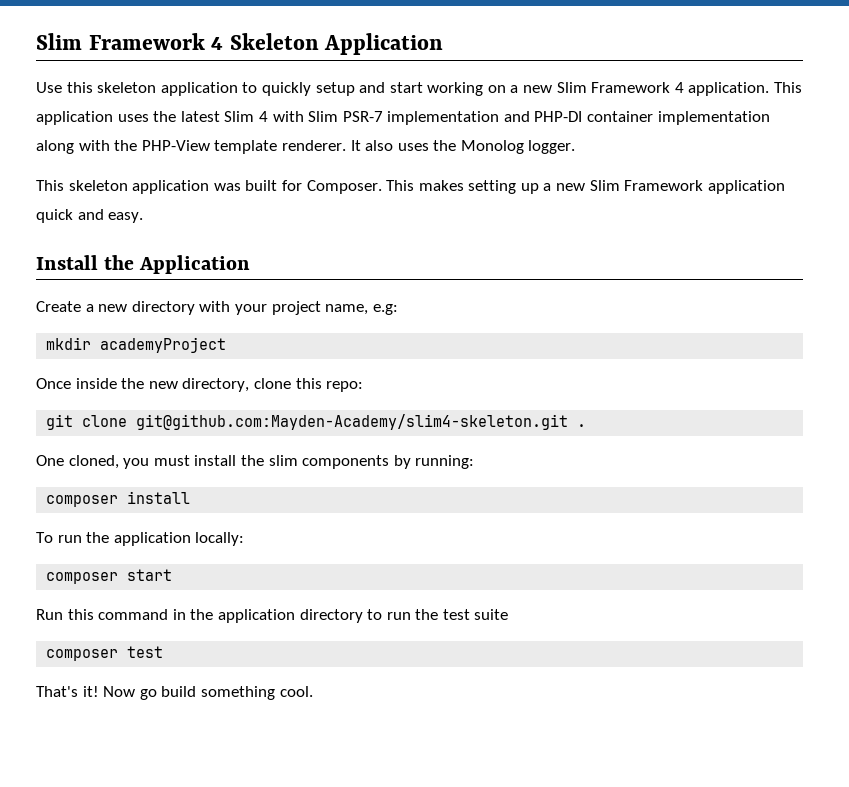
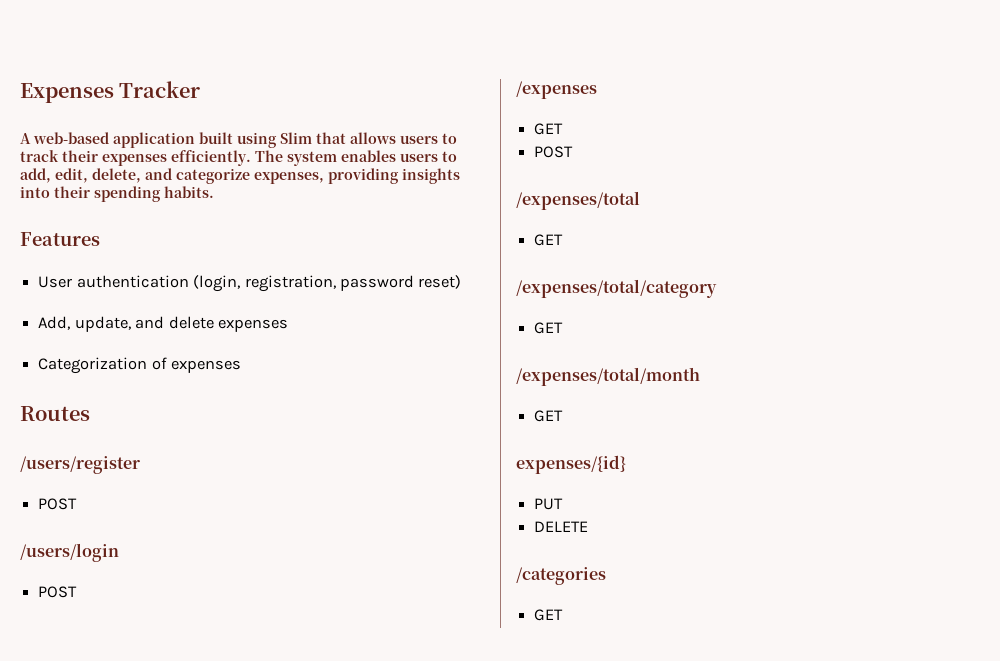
- Slim Framework 4 Skeleton Application
- Use this skeleton application to quickly setup and start working on a new Slim Framework 4 application. This application uses the latest Slim 4 with Slim PSR-7 implementation and PHP-DI container implementation along with the PHP-View template renderer. It also uses the Monolog logger.
- This skeleton application was built for Composer. This makes setting up a new Slim Framework application quick and easy.
- Install the Application
- Create a new directory with your project name, e.g:
- mkdir academyProject
- Once inside the new directory, clone this repo:
- git clone git@github.com:Mayden-Academy/slim4-skeleton.git .
- One cloned, you must install the slim components by running:
- composer install
- To run the application locally:
- composer start
- Run this command in the application directory to run the test suite
- composer test
- That's it! Now go build something cool.
+ Expenses Tracker
+ A web-based application built using Slim that allows users to track their expenses efficiently. The system enables users to add, edit, delete, and categorize expenses, providing insights into their spending habits.
+ Features
+ User authentication (login, registration, password reset)
+ Add, update, and delete expenses
+ Categorization of expenses
+ Routes
+ /users/register
+ POST
+ /users/login
+ POST
+ /expenses
+ GET
+ POST
+ /expenses/total
+ GET
+ /expenses/total/category
+ GET
+ /expenses/total/month
+ GET
+ expenses/{id}
+ PUT
+ DELETE
+ /categories
+ GET

